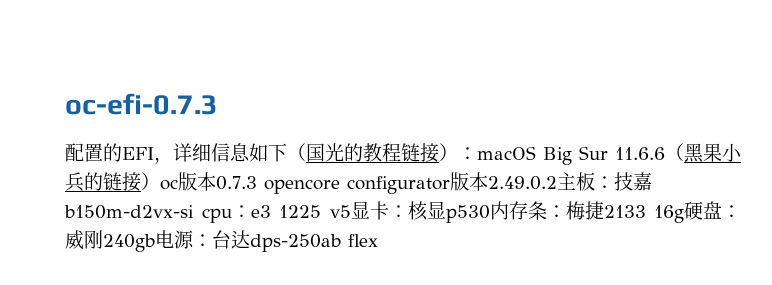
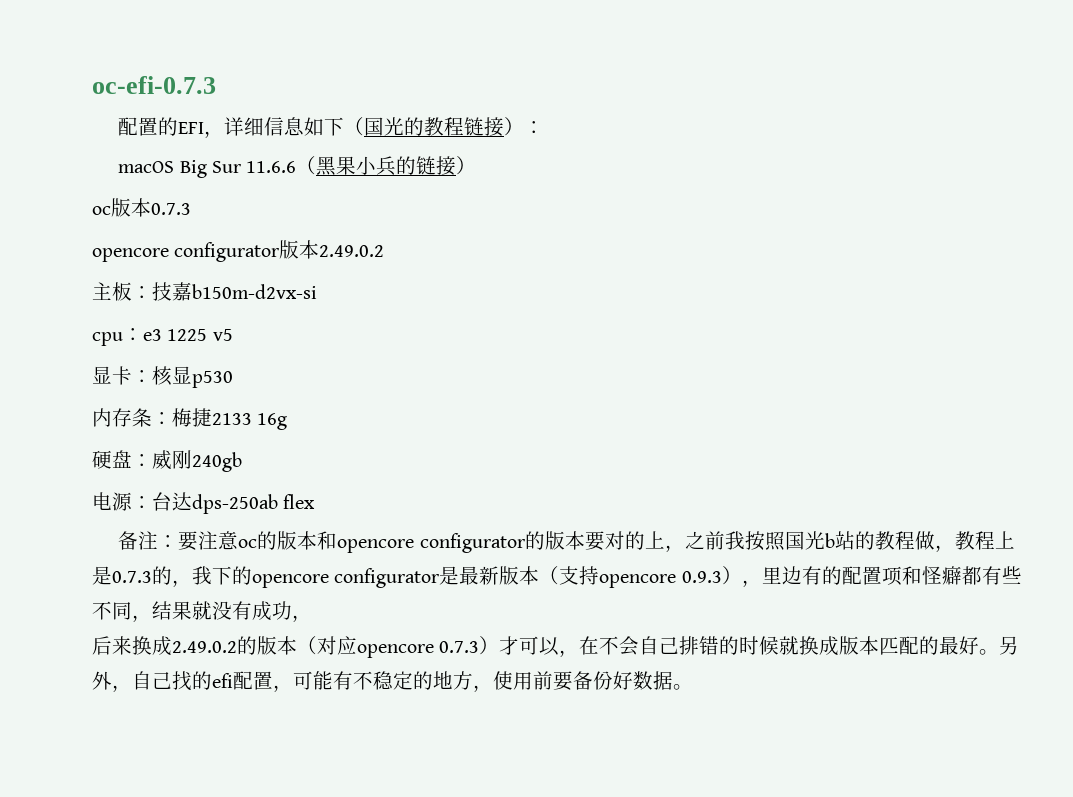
- 配置的EFI，详细信息如下（国光的教程链接）：macOS Big Sur 11.6.6（黑果小兵的链接）oc版本0.7.3 opencore configurator版本2.49.0.2主板：技嘉b150m-d2vx-si cpu：e3 1225 v5显卡：核显p530内存条：梅捷2133 16g硬盘：威刚240gb电源：台达dps-250ab flex
+ 配置的EFI，详细信息如下（国光的教程链接）：
+ macOS Big Sur 11.6.6（黑果小兵的链接）
+ oc版本0.7.3
+ opencore configurator版本2.49.0.2
+ 主板：技嘉b150m-d2vx-si
+ cpu：e3 1225 v5
+ 显卡：核显p530
+ 内存条：梅捷2133 16g
+ 硬盘：威刚240gb
+ 电源：台达dps-250ab flex
+ 备注：要注意oc的版本和opencore configurator的版本要对的上，之前我按照国光b站的教程做，教程上是0.7.3的，我下的opencore configurator是最新版本（支持opencore 0.9.3），里边有的配置项和怪癖都有些不同，结果就没有成功，
+ 后来换成2.49.0.2的版本（对应opencore 0.7.3）才可以，在不会自己排错的时候就换成版本匹配的最好。另外，自己找的efi配置，可能有不稳定的地方，使用前要备份好数据。

